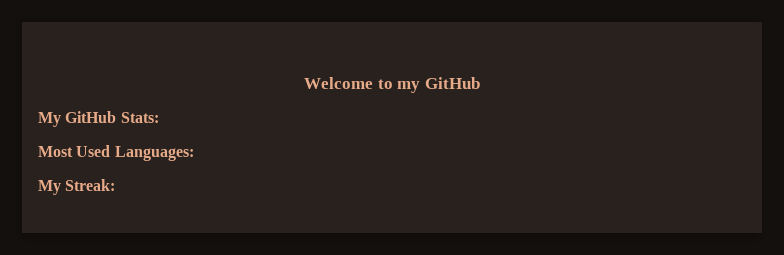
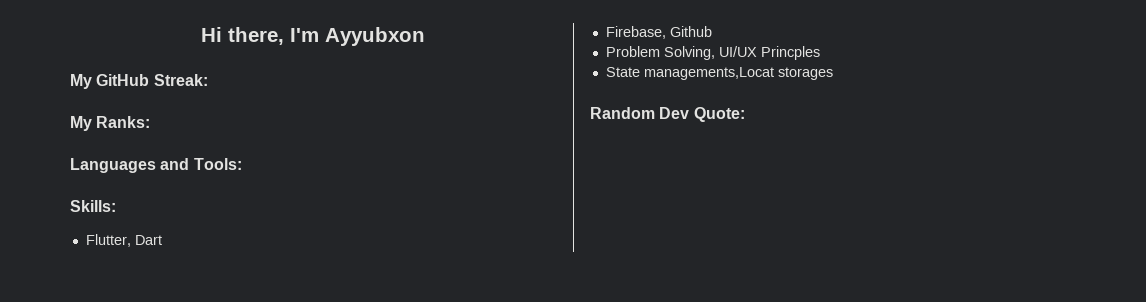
- Welcome to my GitHub
- My GitHub Stats:
- Most Used Languages:
- My Streak:
+ Hi there, I'm Ayyubxon
+ My GitHub Streak:
+ My Ranks:
+ Languages and Tools:
+ Skills:
+ Flutter, Dart
+ Firebase, Github
+ Problem Solving, UI/UX Princples
+ State managements,Locat storages
+ Random Dev Quote:

